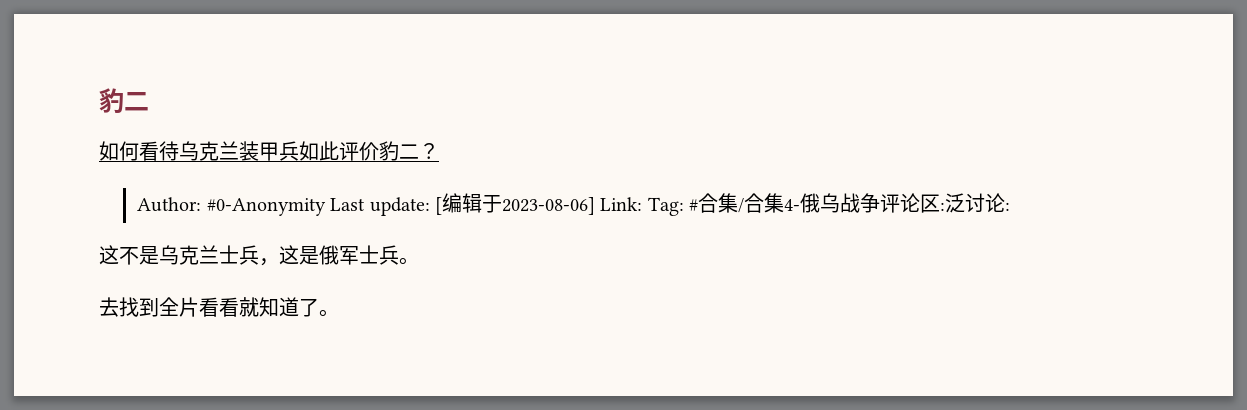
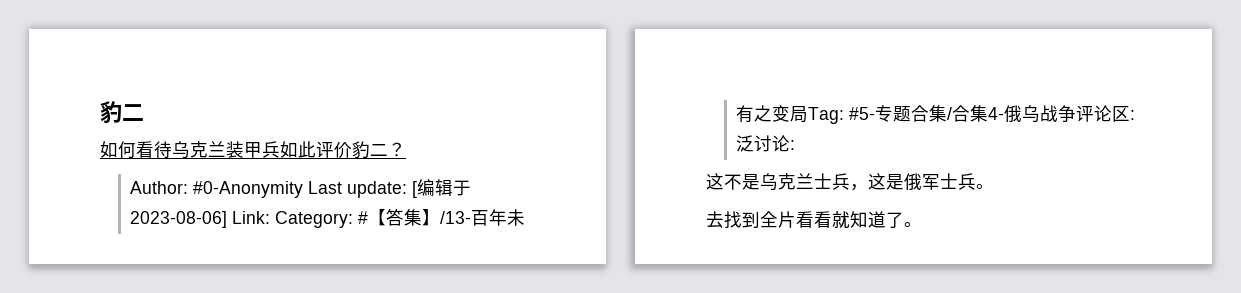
- Author: #0-Anonymity Last update: [编辑于2023-08-06] Link: Tag: #合集/合集4-俄乌战争评论区:泛讨论:
+ Author: #0-Anonymity Last update: [编辑于2023-08-06] Link: Category: #【答集】/13-百年未有之变局Tag: #5-专题合集/合集4-俄乌战争评论区:泛讨论:

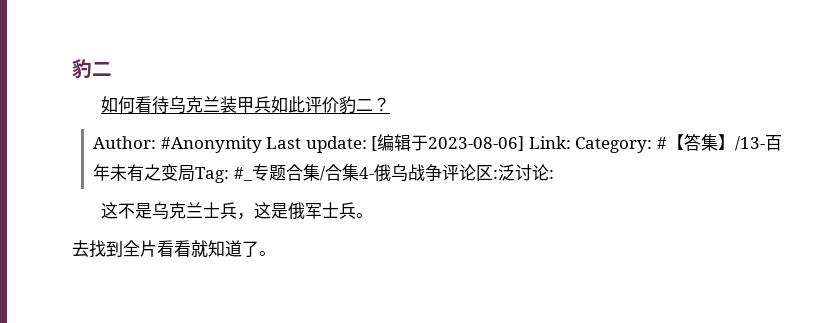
- Author: #0-Anonymity Last update: [编辑于2023-08-06] Link: Category: #【答集】/13-百年未有之变局Tag: #5-专题合集/合集4-俄乌战争评论区:泛讨论:
+ Author: #Anonymity Last update: [编辑于2023-08-06] Link: Category: #【答集】/13-百年未有之变局Tag: #_专题合集/合集4-俄乌战争评论区:泛讨论:

